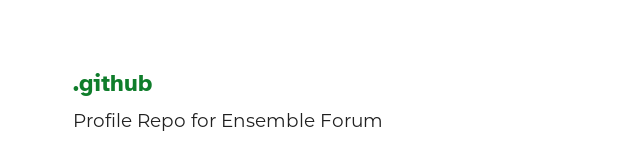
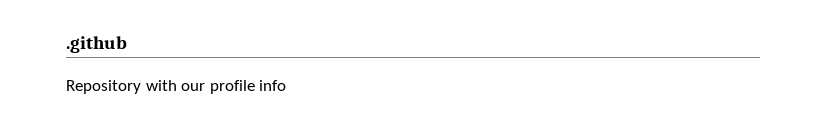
- Profile Repo for Ensemble Forum
+ Repository with our profile info

